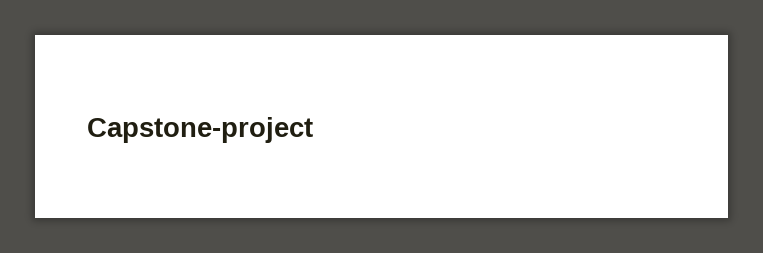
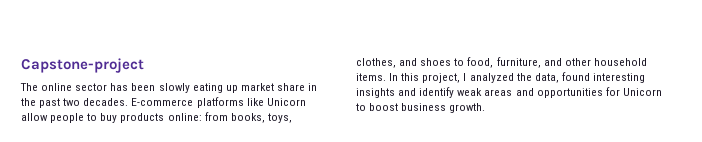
+ The online sector has been slowly eating up market share in the past two decades. E-commerce platforms like Unicorn allow people to buy products online: from books, toys, clothes, and shoes to food, furniture, and other household items. In this project, I analyzed the data, found interesting insights and identify weak areas and opportunities for Unicorn to boost business growth.

